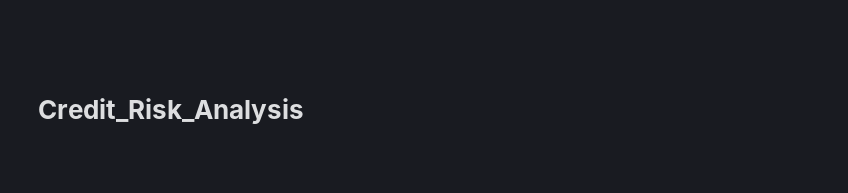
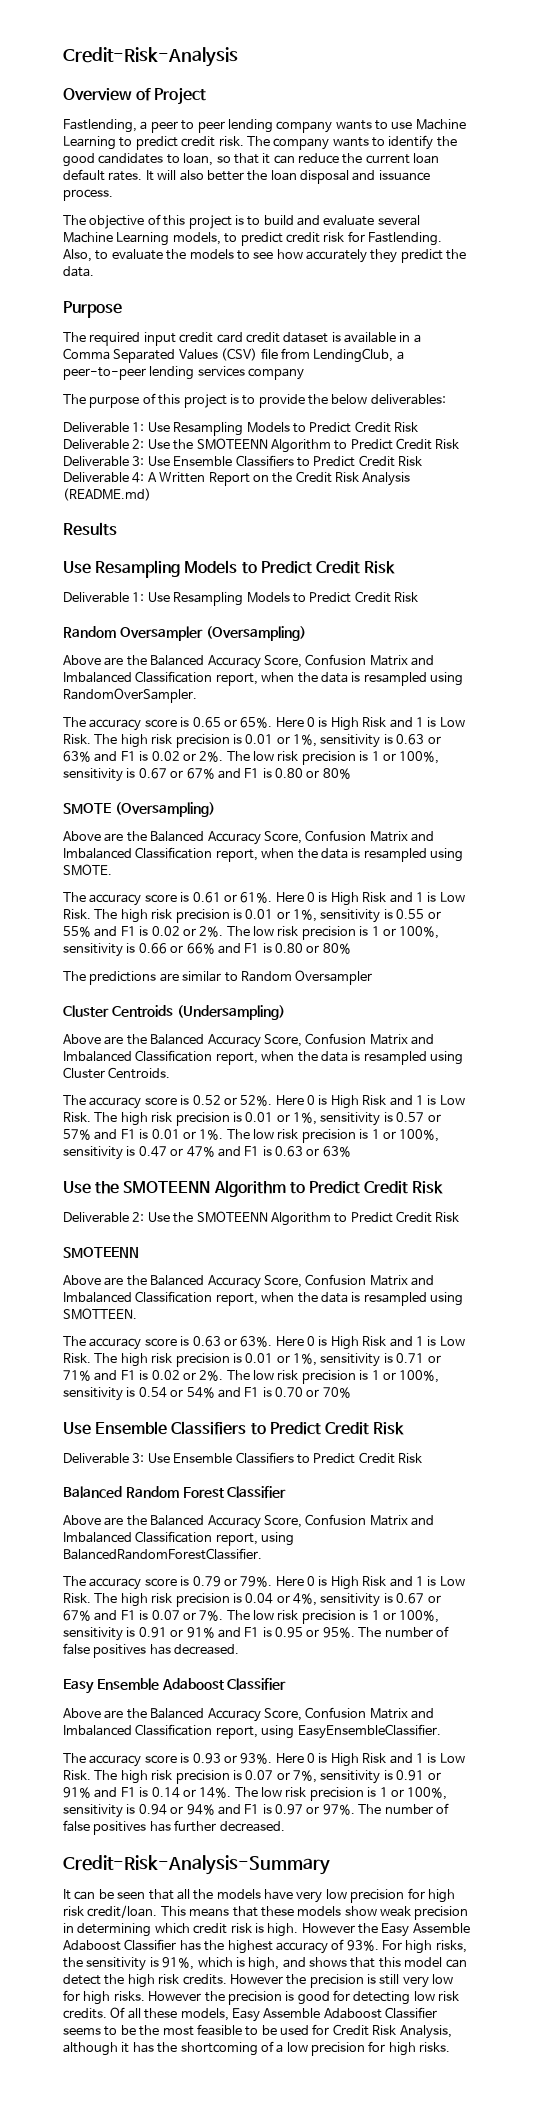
- Credit_Risk_Analysis
+ Credit-Risk-Analysis
+ Overview of Project
+ Fastlending, a peer to peer lending company wants to use Machine Learning to predict credit risk. The company wants to identify the good candidates to loan, so that it can reduce the current loan default rates. It will also better the loan disposal and issuance process.
+ The objective of this project is to build and evaluate several Machine Learning models, to predict credit risk for Fastlending. Also, to evaluate the models to see how accurately they predict the data.
+ Purpose
+ The required input credit card credit dataset is available in a Comma Separated Values (CSV) file from LendingClub, a peer-to-peer lending services company
+ The purpose of this project is to provide the below deliverables:
+ Deliverable 1: Use Resampling Models to Predict Credit Risk Deliverable 2: Use the SMOTEENN Algorithm to Predict Credit Risk Deliverable 3: Use Ensemble Classifiers to Predict Credit Risk Deliverable 4: A Written Report on the Credit Risk Analysis (README.md)
+ Results
+ Use Resampling Models to Predict Credit Risk
+ Deliverable 1: Use Resampling Models to Predict Credit Risk
+ Random Oversampler (Oversampling)
+ Above are the Balanced Accuracy Score, Confusion Matrix and Imbalanced Classification report, when the data is resampled using RandomOverSampler.
+ The accuracy score is 0.65 or 65%. Here 0 is High Risk and 1 is Low Risk. The high risk precision is 0.01 or 1%, sensitivity is 0.63 or 63% and F1 is 0.02 or 2%. The low risk precision is 1 or 100%, sensitivity is 0.67 or 67% and F1 is 0.80 or 80%
+ SMOTE (Oversampling)
+ Above are the Balanced Accuracy Score, Confusion Matrix and Imbalanced Classification report, when the data is resampled using SMOTE.
+ The accuracy score is 0.61 or 61%. Here 0 is High Risk and 1 is Low Risk. The high risk precision is 0.01 or 1%, sensitivity is 0.55 or 55% and F1 is 0.02 or 2%. The low risk precision is 1 or 100%, sensitivity is 0.66 or 66% and F1 is 0.80 or 80%
+ The predictions are similar to Random Oversampler
+ Cluster Centroids (Undersampling)
+ Above are the Balanced Accuracy Score, Confusion Matrix and Imbalanced Classification report, when the data is resampled using Cluster Centroids.
+ The accuracy score is 0.52 or 52%. Here 0 is High Risk and 1 is Low Risk. The high risk precision is 0.01 or 1%, sensitivity is 0.57 or 57% and F1 is 0.01 or 1%. The low risk precision is 1 or 100%, sensitivity is 0.47 or 47% and F1 is 0.63 or 63%
+ Use the SMOTEENN Algorithm to Predict Credit Risk
+ Deliverable 2: Use the SMOTEENN Algorithm to Predict Credit Risk
+ SMOTEENN
+ Above are the Balanced Accuracy Score, Confusion Matrix and Imbalanced Classification report, when the data is resampled using SMOTTEEN.
+ The accuracy score is 0.63 or 63%. Here 0 is High Risk and 1 is Low Risk. The high risk precision is 0.01 or 1%, sensitivity is 0.71 or 71% and F1 is 0.02 or 2%. The low risk precision is 1 or 100%, sensitivity is 0.54 or 54% and F1 is 0.70 or 70%
+ Use Ensemble Classifiers to Predict Credit Risk
+ Deliverable 3: Use Ensemble Classifiers to Predict Credit Risk
+ Balanced Random Forest Classifier
+ Above are the Balanced Accuracy Score, Confusion Matrix and Imbalanced Classification report, using BalancedRandomForestClassifier.
+ The accuracy score is 0.79 or 79%. Here 0 is High Risk and 1 is Low Risk. The high risk precision is 0.04 or 4%, sensitivity is 0.67 or 67% and F1 is 0.07 or 7%. The low risk precision is 1 or 100%, sensitivity is 0.91 or 91% and F1 is 0.95 or 95%. The number of false positives has decreased.
+ Easy Ensemble Adaboost Classifier
+ Above are the Balanced Accuracy Score, Confusion Matrix and Imbalanced Classification report, using EasyEnsembleClassifier.
+ The accuracy score is 0.93 or 93%. Here 0 is High Risk and 1 is Low Risk. The high risk precision is 0.07 or 7%, sensitivity is 0.91 or 91% and F1 is 0.14 or 14%. The low risk precision is 1 or 100%, sensitivity is 0.94 or 94% and F1 is 0.97 or 97%. The number of false positives has further decreased.
+ Credit-Risk-Analysis-Summary
+ It can be seen that all the models have very low precision for high risk credit/loan. This means that these models show weak precision in determining which credit risk is high. However the Easy Assemble Adaboost Classifier has the highest accuracy of 93%. For high risks, the sensitivity is 91%, which is high, and shows that this model can detect the high risk credits. However the precision is still very low for high risks. However the precision is good for detecting low risk credits. Of all these models, Easy Assemble Adaboost Classifier seems to be the most feasible to be used for Credit Risk Analysis, although it has the shortcoming of a low precision for high risks.

